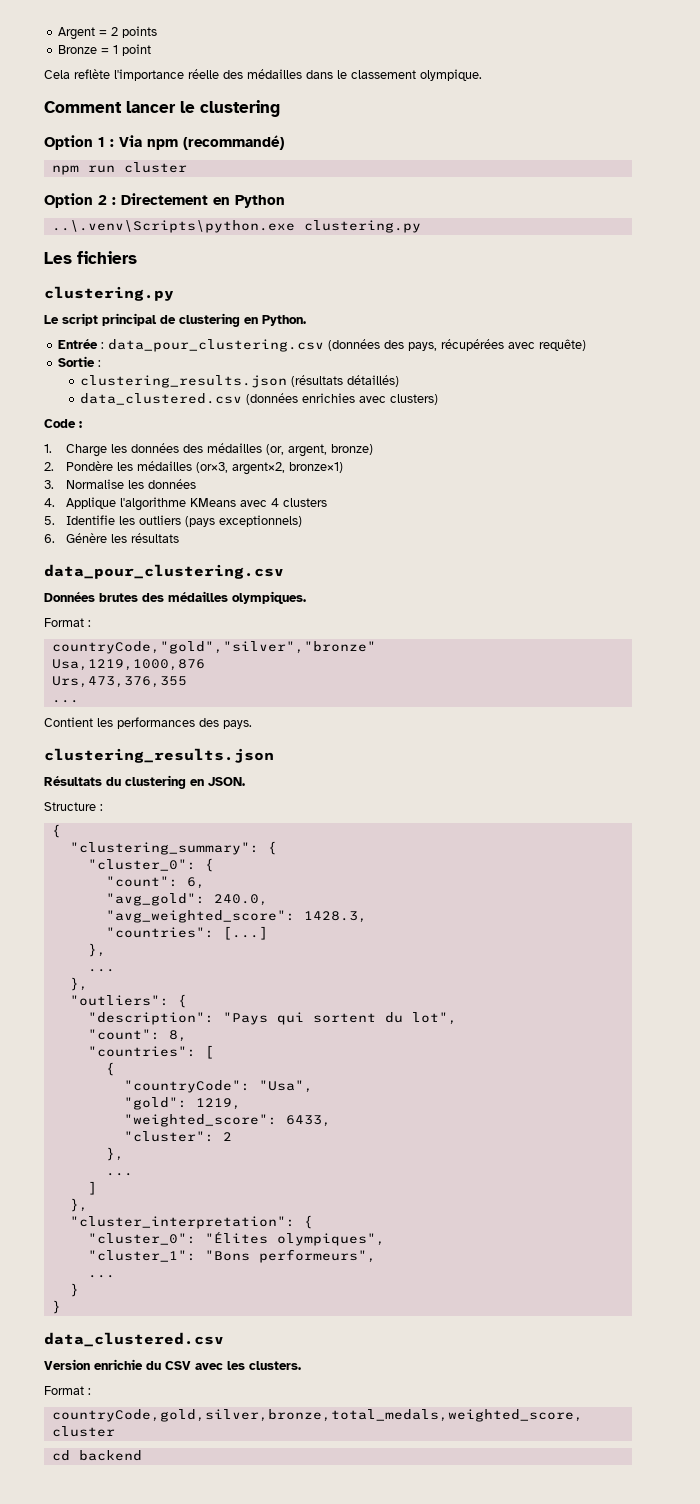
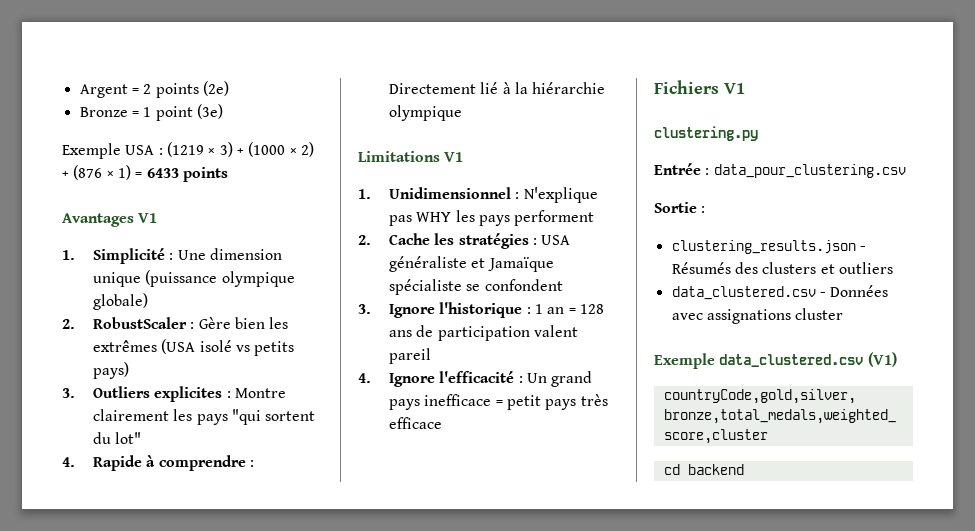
- Argent = 2 points
+ Argent = 2 points (2e)
- Bronze = 1 point
- Cela reflète l'importance réelle des médailles dans le classement olympique.
- Comment lancer le clustering
- Option 1 : Via npm (recommandé)
- npm run cluster
- Option 2 : Directement en Python
- ..\.venv\Scripts\python.exe clustering.py
- Les fichiers
+ Bronze = 1 point (3e)
+ Exemple USA : (1219 × 3) + (1000 × 2) + (876 × 1) = 6433 points
+ Avantages V1
+ 1. Simplicité : Une dimension unique (puissance olympique globale)
+ 2. RobustScaler : Gère bien les extrêmes (USA isolé vs petits pays)
+ 3. Outliers explicites : Montre clairement les pays "qui sortent du lot"
+ 4. Rapide à comprendre : Directement lié à la hiérarchie olympique
+ Limitations V1
+ 1. Unidimensionnel : N'explique pas WHY les pays performent
+ 2. Cache les stratégies : USA généraliste et Jamaïque spécialiste se confondent
+ 3. Ignore l'historique : 1 an = 128 ans de participation valent pareil
+ 4. Ignore l'efficacité : Un grand pays inefficace = petit pays très efficace
+ Fichiers V1
  clustering.py
- Le script principal de clustering en Python.
- Entrée : data_pour_clustering.csv (données des pays, récupérées avec requête)
+ Entrée : data_pour_clustering.csv
  Sortie :
- clustering_results.json (résultats détaillés)
- data_clustered.csv (données enrichies avec clusters)
- Code :
- 1. Charge les données des médailles (or, argent, bronze)
- 2. Pondère les médailles (or×3, argent×2, bronze×1)
- 3. Normalise les données
- 4. Applique l'algorithme KMeans avec 4 clusters
- 5. Identifie les outliers (pays exceptionnels)
- 6. Génère les résultats
- data_pour_clustering.csv
- Données brutes des médailles olympiques.
- Format :
- countryCode,"gold","silver","bronze"
- Usa,1219,1000,876
- Urs,473,376,355
- ...
- Contient les performances des pays.
- clustering_results.json
- Résultats du clustering en JSON.
- Structure :
- {
- "clustering_summary": {
- "cluster_0": {
- "count": 6,
- "avg_gold": 240.0,
- "avg_weighted_score": 1428.3,
- "countries": [...]
- },
- ...
- },
- "outliers": {
- "description": "Pays qui sortent du lot",
- "count": 8,
- "countries": [
- {
- "countryCode": "Usa",
- "gold": 1219,
- "weighted_score": 6433,
- "cluster": 2
- },
- ...
- ]
- },
- "cluster_interpretation": {
- "cluster_0": "Élites olympiques",
- "cluster_1": "Bons performeurs",
- ...
- }
- }
- data_clustered.csv
- Version enrichie du CSV avec les clusters.
- Format :
+ clustering_results.json - Résumés des clusters et outliers
+ data_clustered.csv - Données avec assignations cluster
+ Exemple data_clustered.csv (V1)

